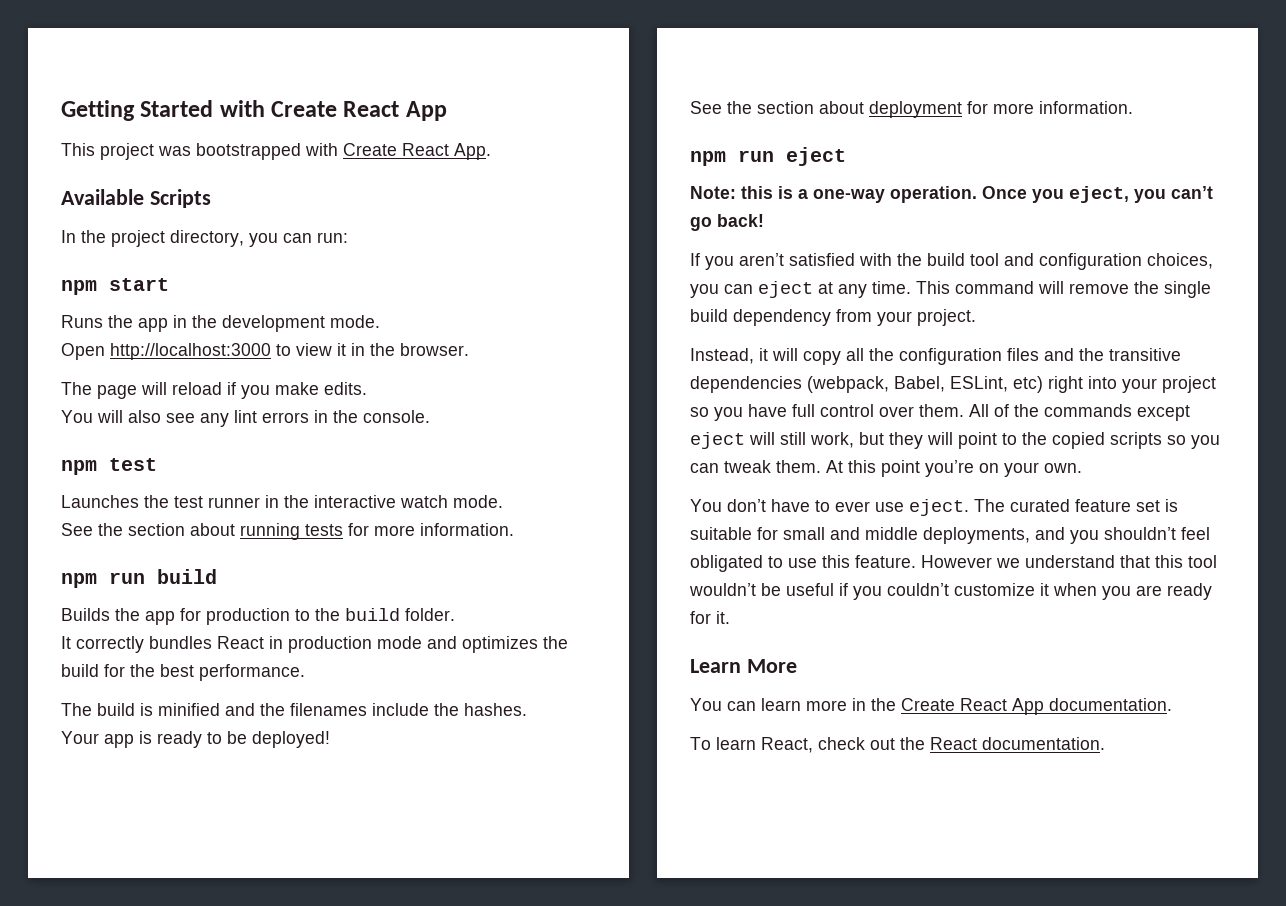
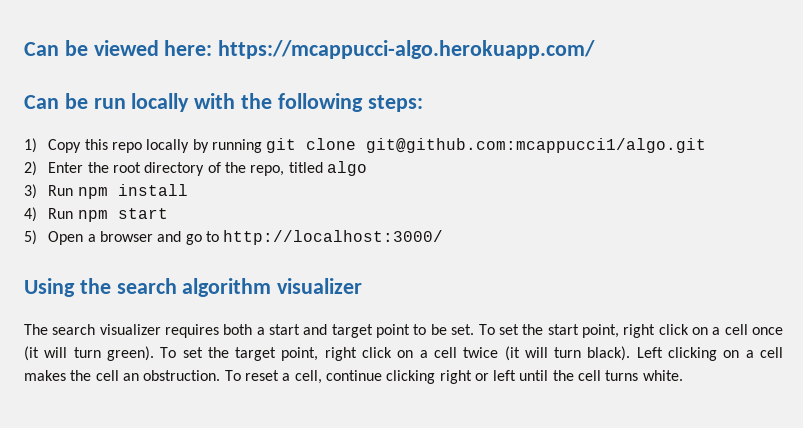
- Getting Started with Create React App
- This project was bootstrapped with Create React App.
- Available Scripts
- In the project directory, you can run:
- npm start
- Runs the app in the development mode.
- Open http://localhost:3000 to view it in the browser.
- The page will reload if you make edits.
- You will also see any lint errors in the console.
- npm test
- Launches the test runner in the interactive watch mode.
- See the section about running tests for more information.
- npm run build
- Builds the app for production to the build folder.
- It correctly bundles React in production mode and optimizes the build for the best performance.
- The build is minified and the filenames include the hashes.
- Your app is ready to be deployed!
- See the section about deployment for more information.
- npm run eject
- Note: this is a one-way operation. Once you eject, you can’t go back!
- If you aren’t satisfied with the build tool and configuration choices, you can eject at any time. This command will remove the single build dependency from your project.
- Instead, it will copy all the configuration files and the transitive dependencies (webpack, Babel, ESLint, etc) right into your project so you have full control over them. All of the commands except eject will still work, but they will point to the copied scripts so you can tweak them. At this point you’re on your own.
- You don’t have to ever use eject. The curated feature set is suitable for small and middle deployments, and you shouldn’t feel obligated to use this feature. However we understand that this tool wouldn’t be useful if you couldn’t customize it when you are ready for it.
- Learn More
- You can learn more in the Create React App documentation.
- To learn React, check out the React documentation.
+ Can be viewed here: https://mcappucci-algo.herokuapp.com/
+ Can be run locally with the following steps:
+ 1) Copy this repo locally by running git clone git@github.com:mcappucci1/algo.git
+ 2) Enter the root directory of the repo, titled algo
+ 3) Run npm install
+ 4) Run npm start
+ 5) Open a browser and go to http://localhost:3000/
+ Using the search algorithm visualizer
+ The search visualizer requires both a start and target point to be set. To set the start point, right click on a cell once (it will turn green). To set the target point, right click on a cell twice (it will turn black). Left clicking on a cell makes the cell an obstruction. To reset a cell, continue clicking right or left until the cell turns white.

